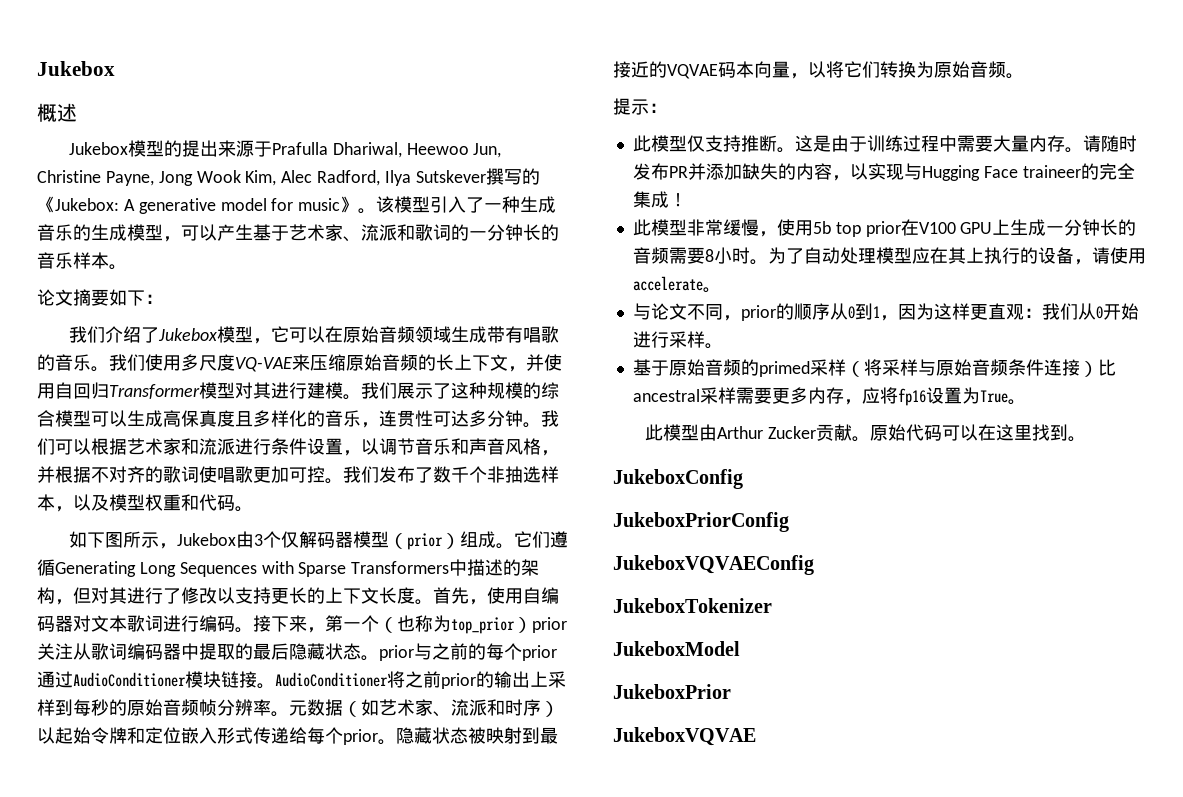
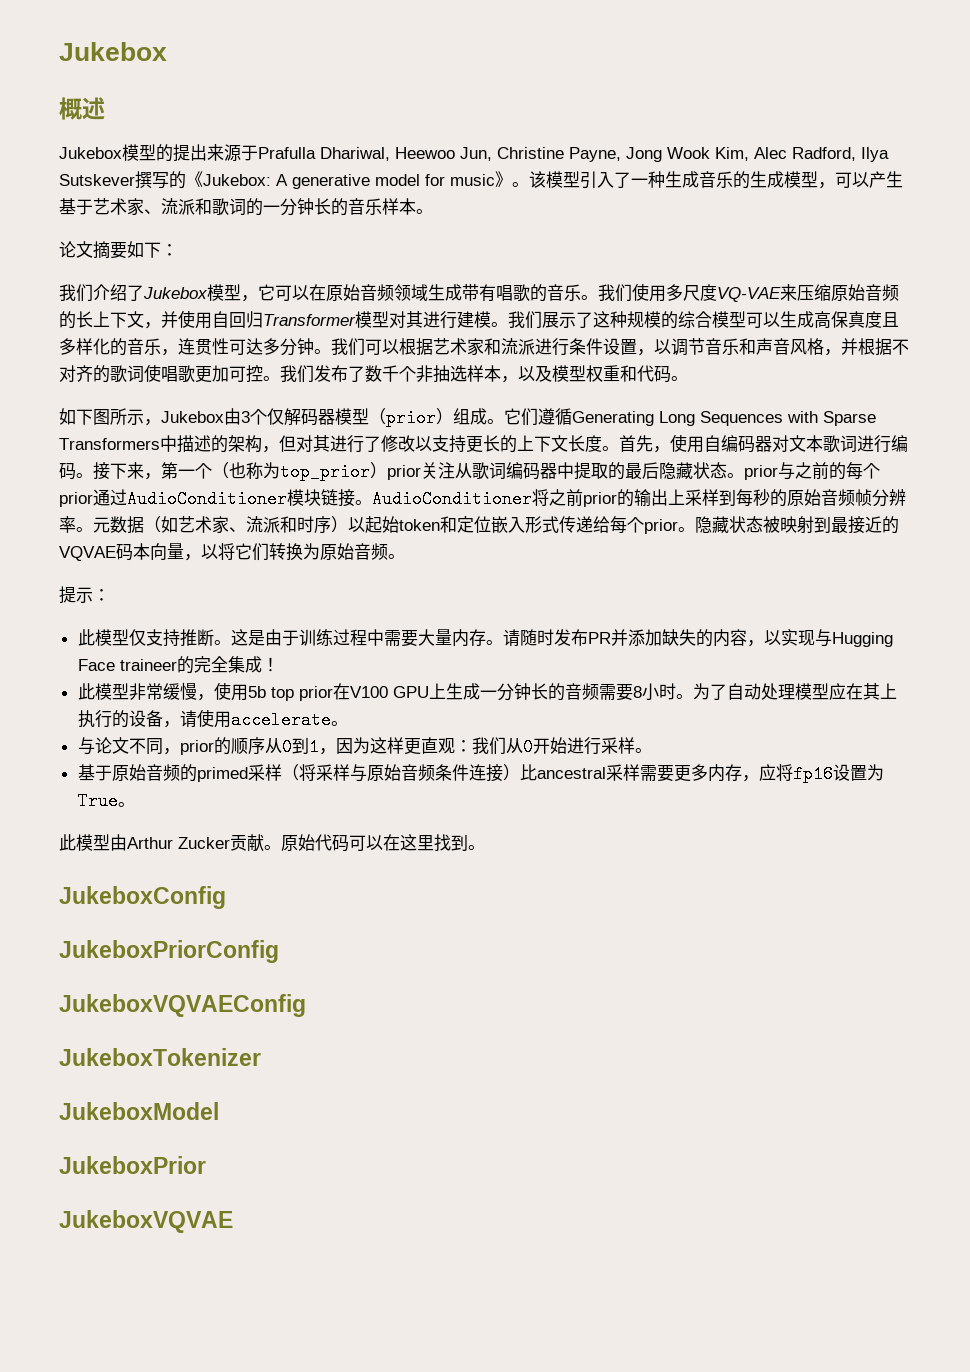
- 元数据（如艺术家、流派和时序）以起始令牌和定位嵌入形式传递给每个prior。
+ 元数据（如艺术家、流派和时序）以起始token和定位嵌入形式传递给每个prior。

